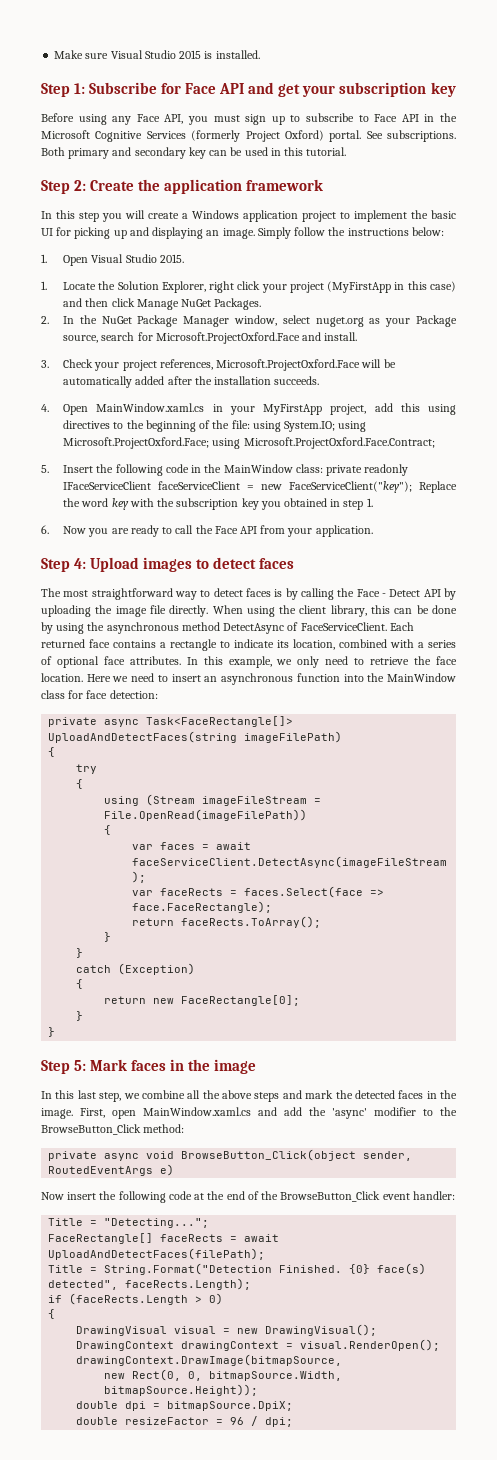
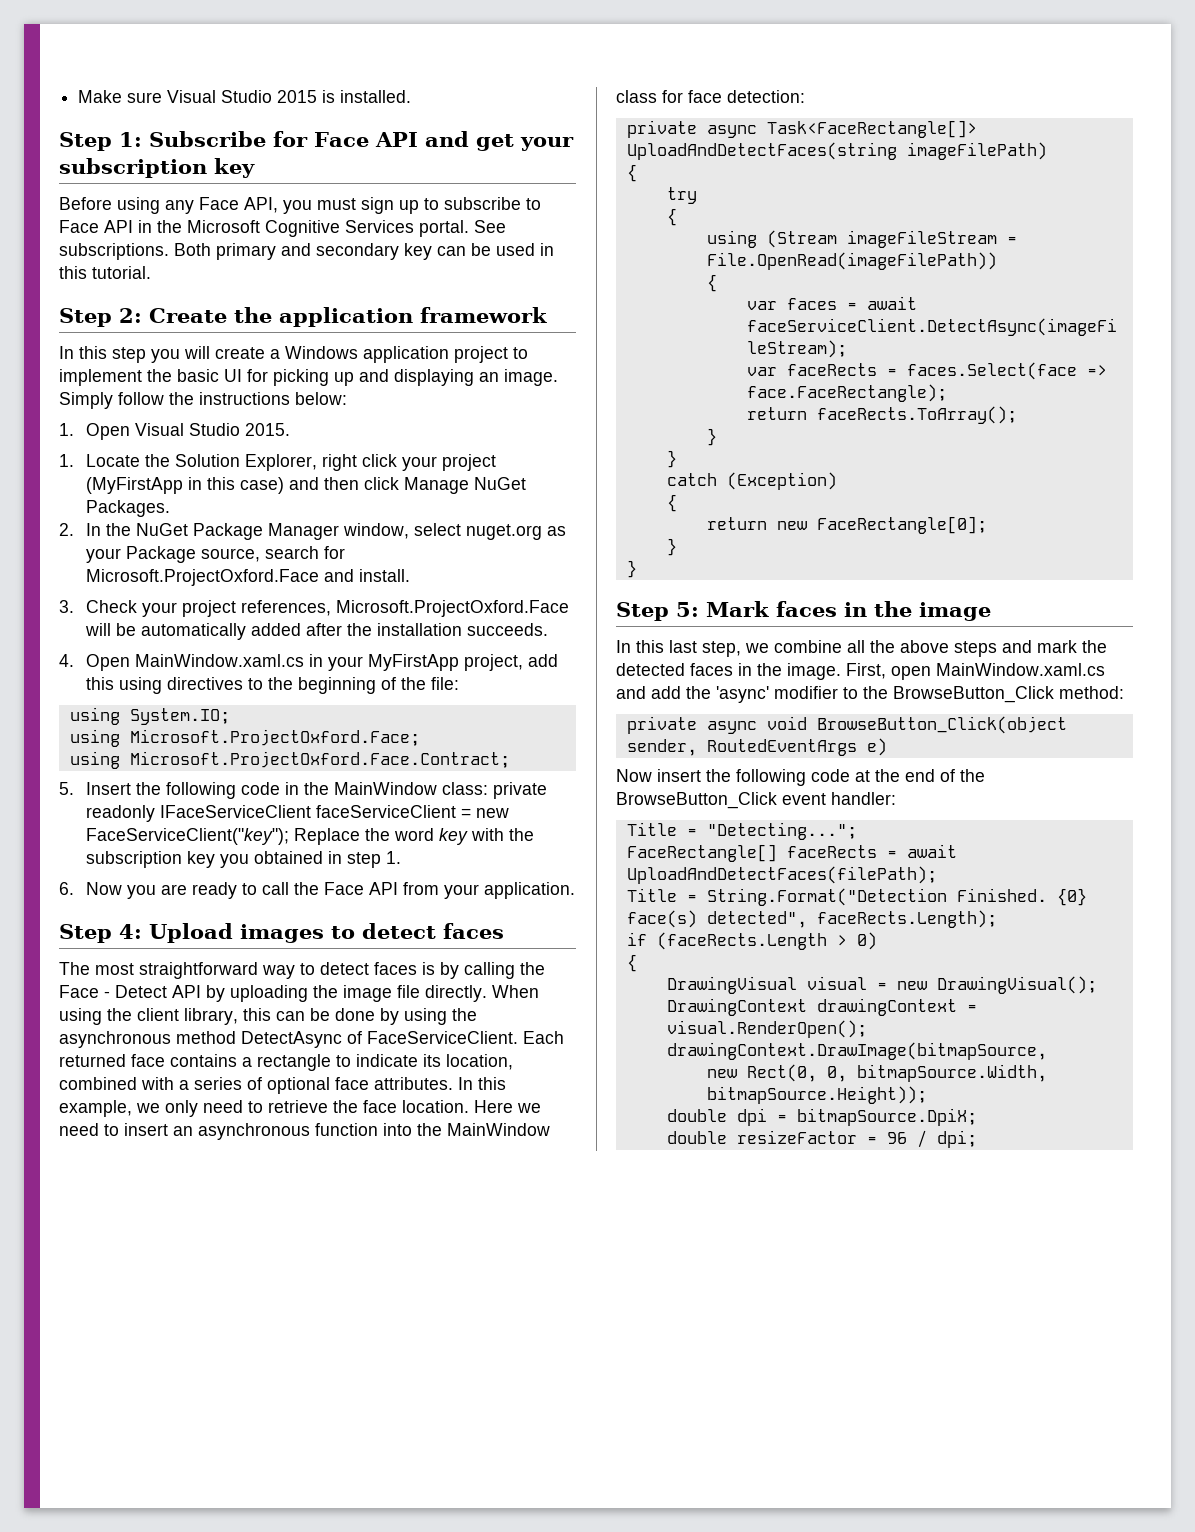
- Before using any Face API, you must sign up to subscribe to Face API in the Microsoft Cognitive Services (formerly Project Oxford) portal.
+ Before using any Face API, you must sign up to subscribe to Face API in the Microsoft Cognitive Services portal.
- 4. Open MainWindow.xaml.cs in your MyFirstApp project, add this using directives to the beginning of the file: using System.IO; using Microsoft.ProjectOxford.Face; using Microsoft.ProjectOxford.Face.Contract;
+ 4. Open MainWindow.xaml.cs in your MyFirstApp project, add this using directives to the beginning of the file:
+ using System.IO;
+ using Microsoft.ProjectOxford.Face;
+ using Microsoft.ProjectOxford.Face.Contract;

